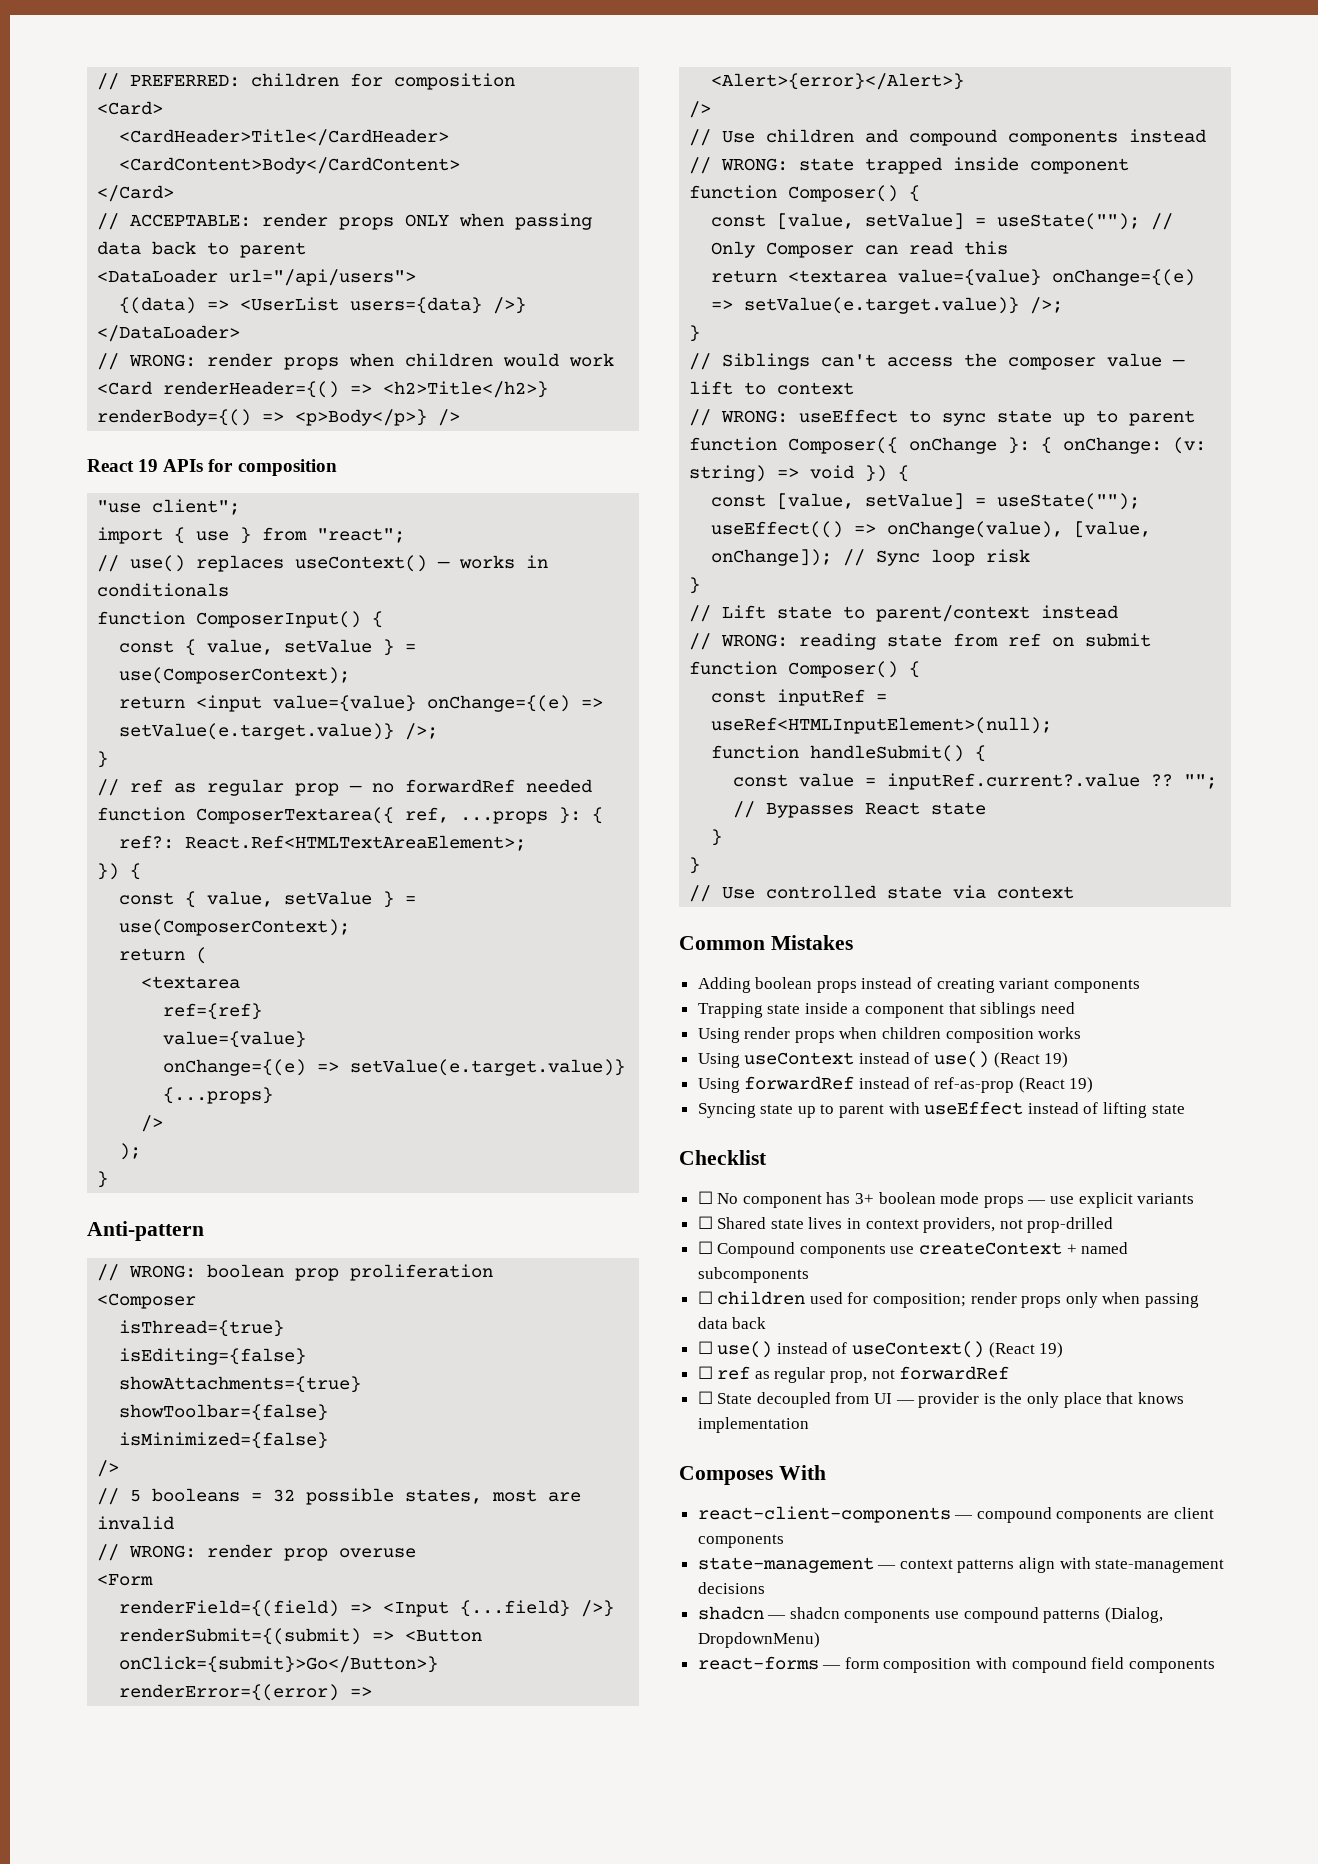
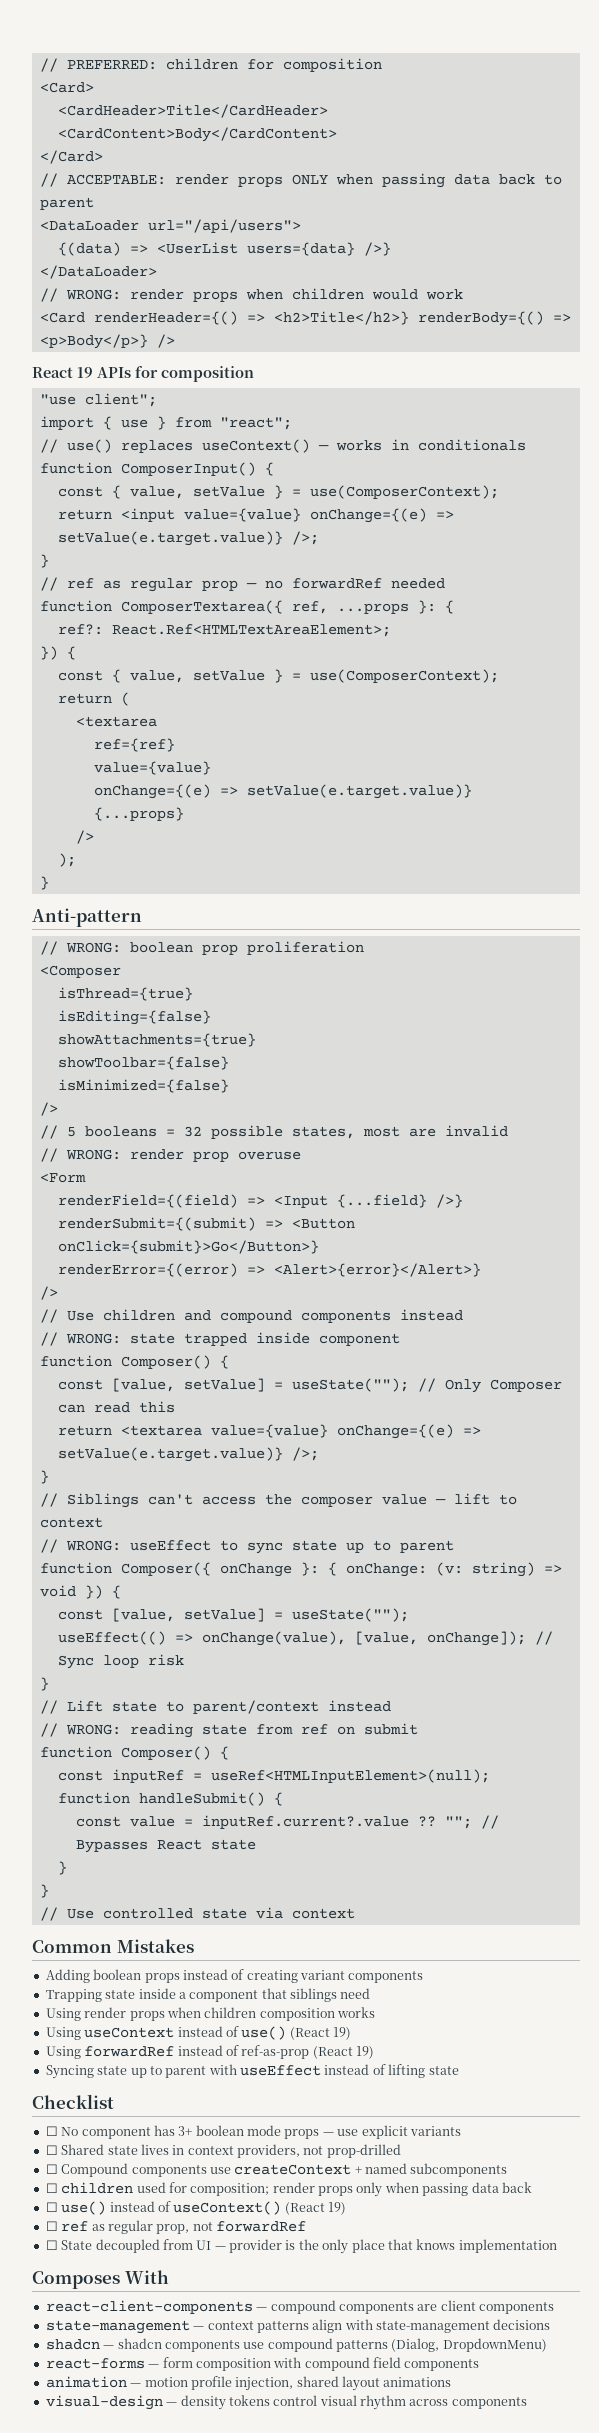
+ animation — motion profile injection, shared layout animations
+ visual-design — density tokens control visual rhythm across components

